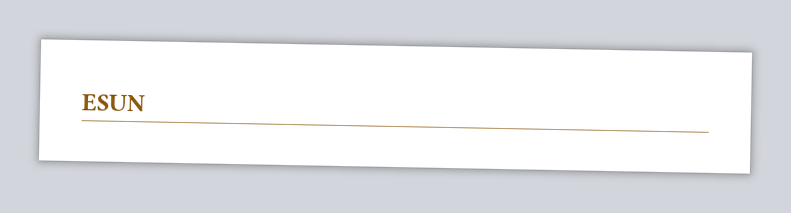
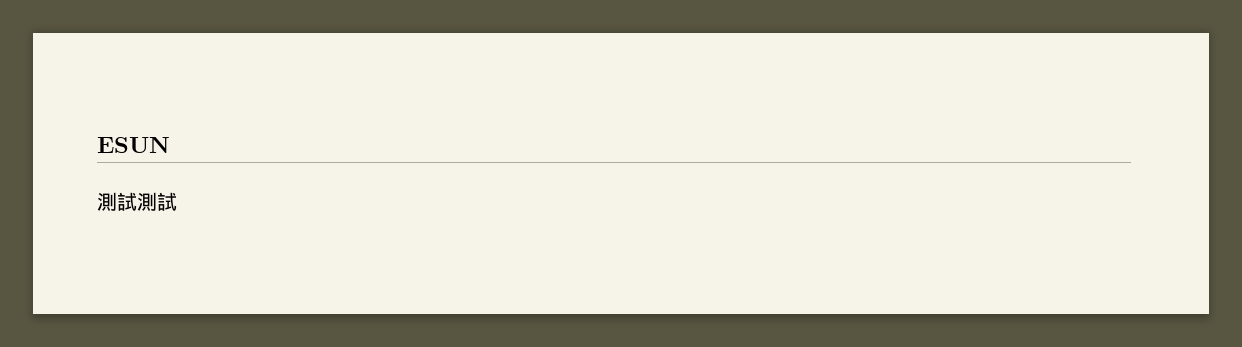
+ 測試測試

